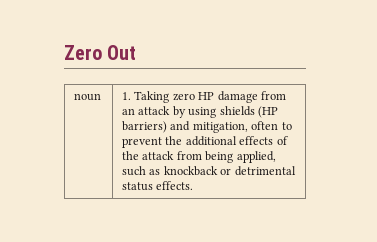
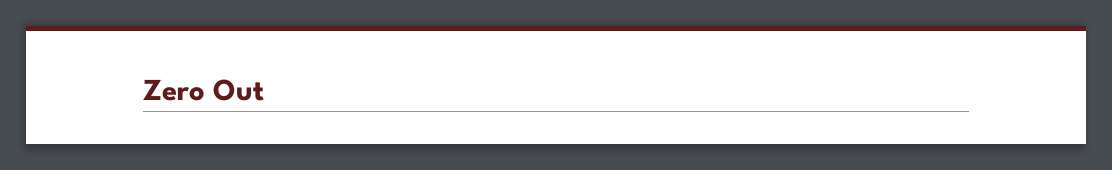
- noun | 1. Taking zero HP damage from an attack by using shields (HP barriers) and mitigation, often to prevent the additional effects of the attack from being applied, such as knockback or detrimental status effects.

